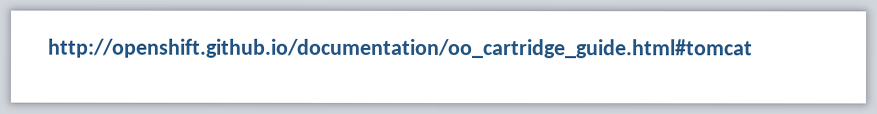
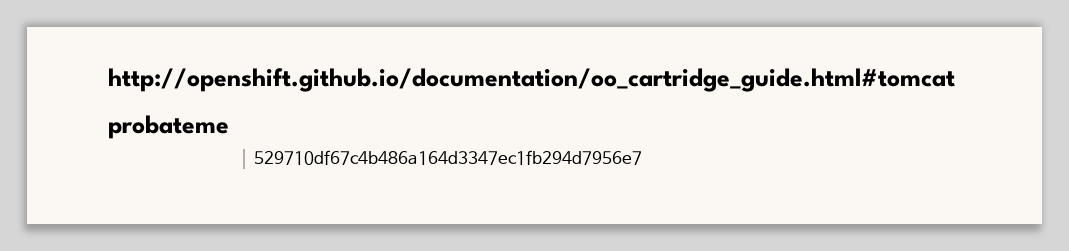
+ probateme
+ 529710df67c4b486a164d3347ec1fb294d7956e7

